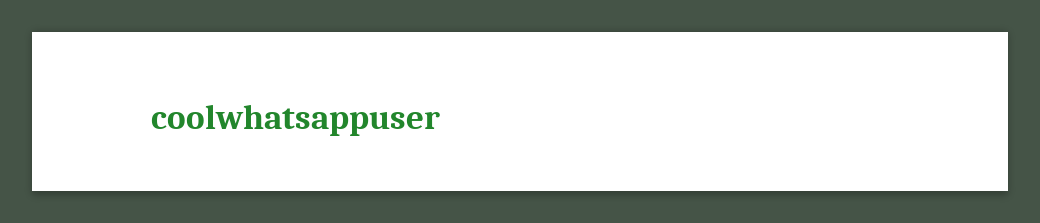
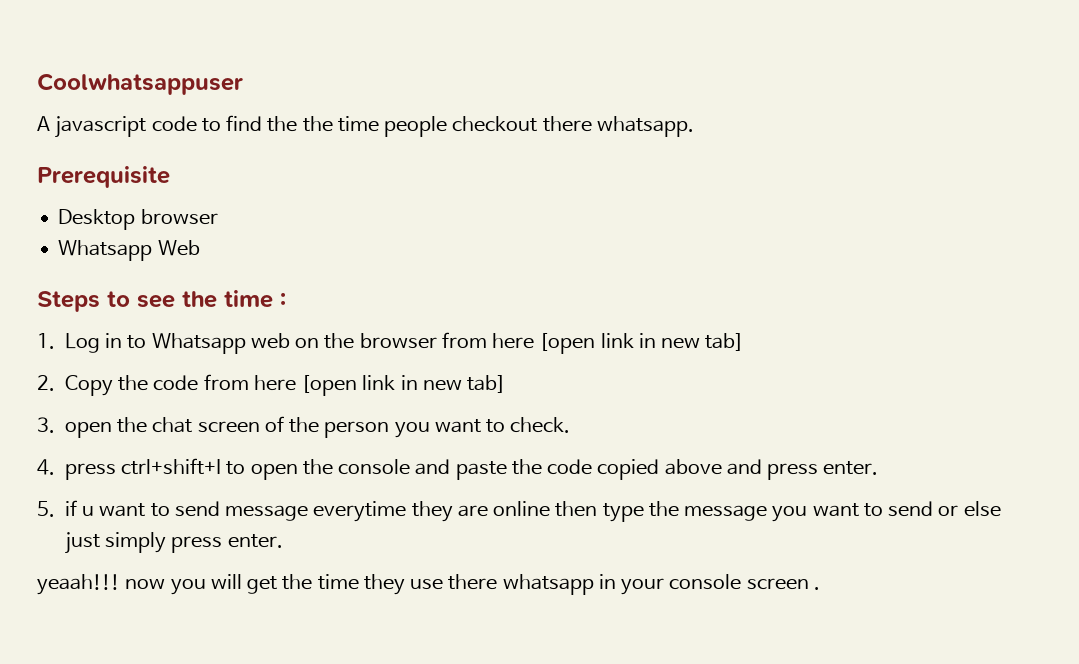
- coolwhatsappuser
+ Coolwhatsappuser
+ A javascript code to find the the time people checkout there whatsapp.
+ Prerequisite
+ Desktop browser
+ Whatsapp Web
+ Steps to see the time :
+ 1. Log in to Whatsapp web on the browser from here [open link in new tab]
+ 2. Copy the code from here [open link in new tab]
+ 3. open the chat screen of the person you want to check.
+ 4. press ctrl+shift+I to open the console and paste the code copied above and press enter.
+ 5. if u want to send message everytime they are online then type the message you want to send or else just simply press enter.
+ yeaah!!! now you will get the time they use there whatsapp in your console screen .

